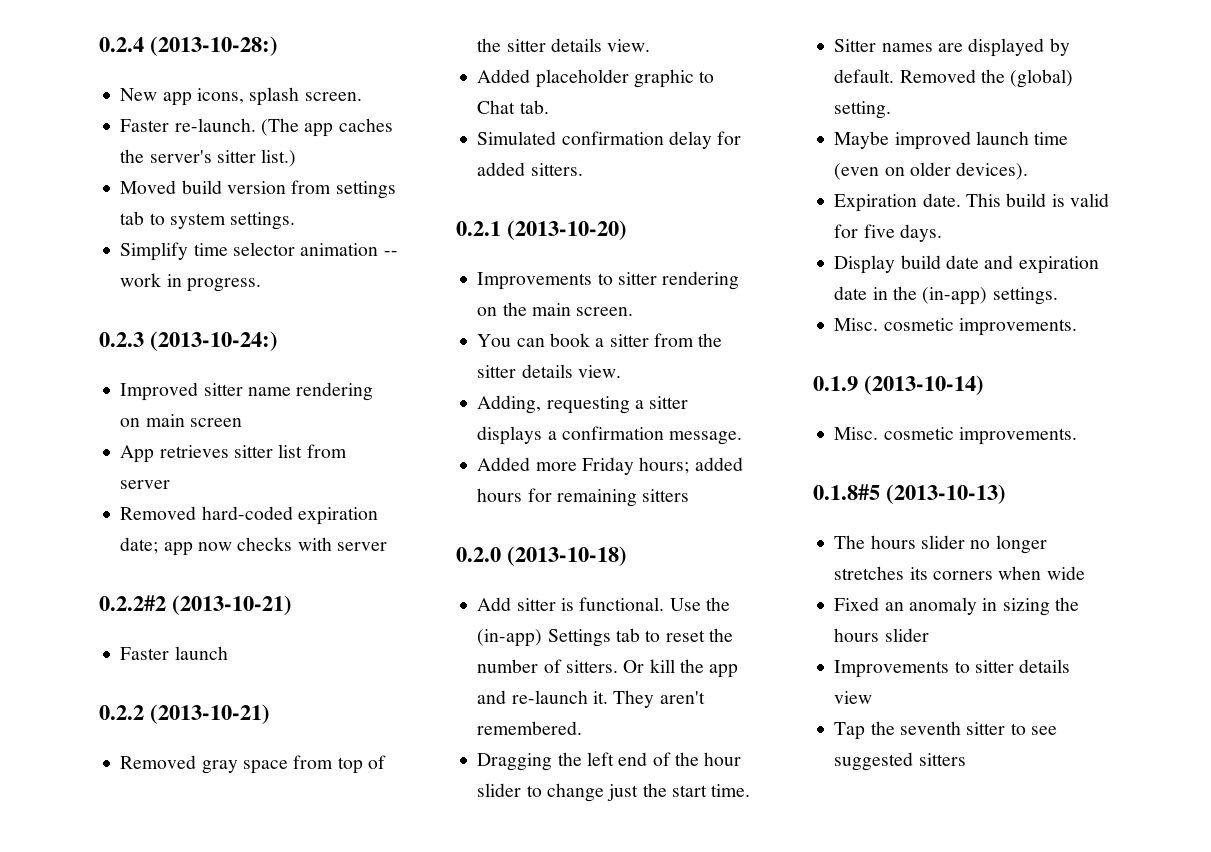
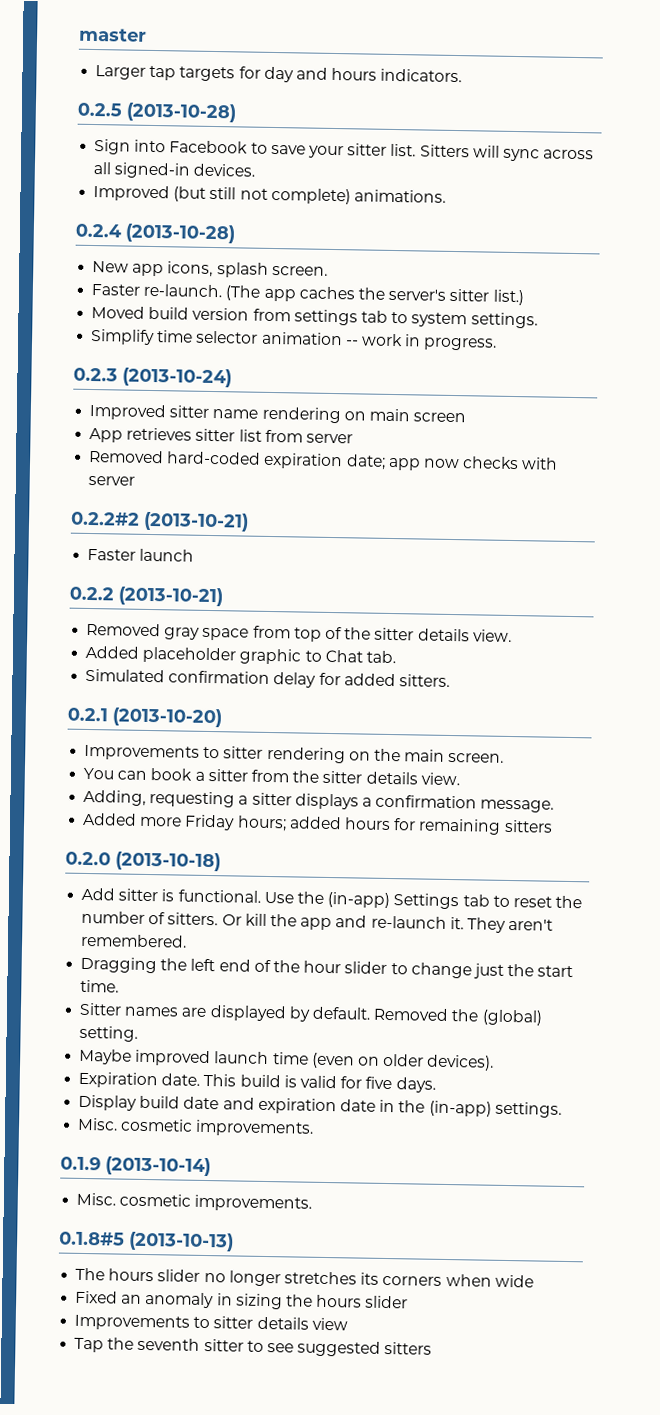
- 0.2.4 (2013-10-28:)
+ master
+ Larger tap targets for day and hours indicators.
+ 0.2.5 (2013-10-28)
+ Sign into Facebook to save your sitter list. Sitters will sync across all signed-in devices.
+ Improved (but still not complete) animations.
+ 0.2.4 (2013-10-28)
- 0.2.3 (2013-10-24:)
+ 0.2.3 (2013-10-24)

